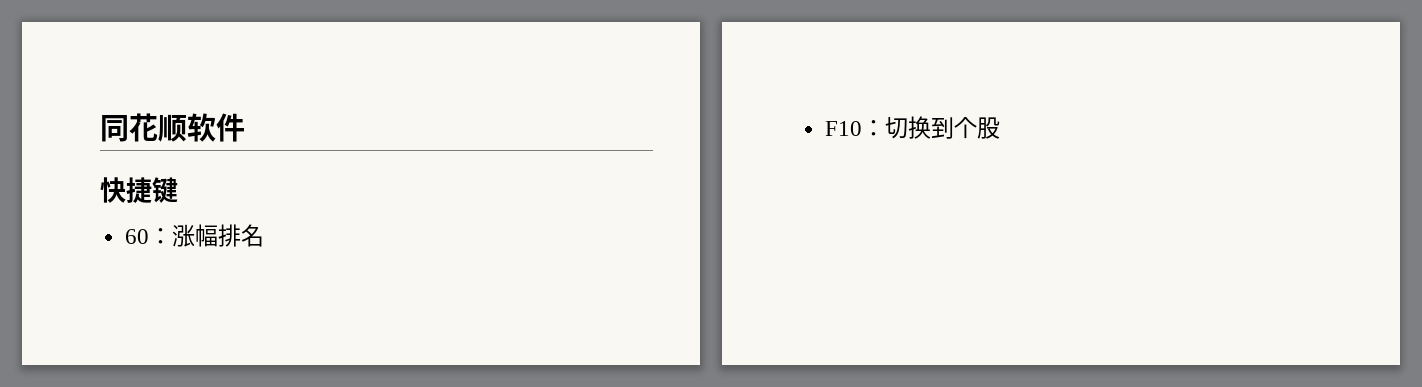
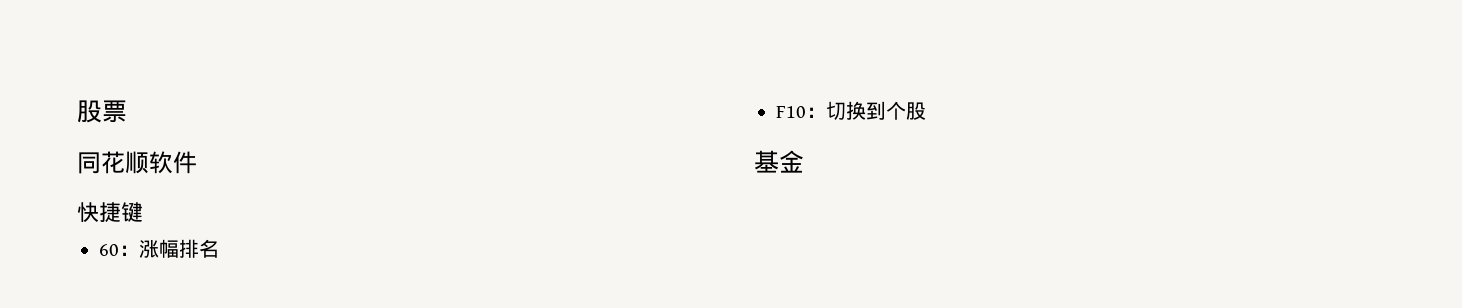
+ 股票
+ 基金

